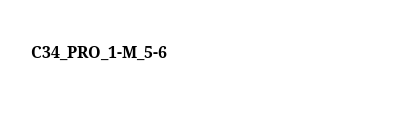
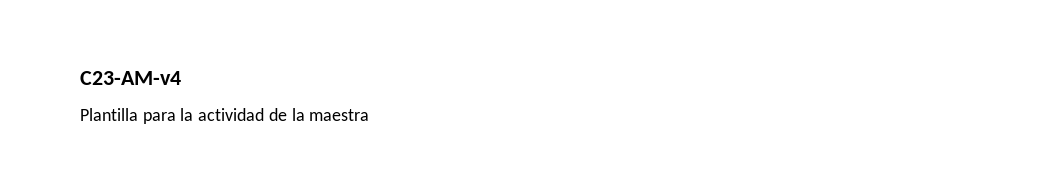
- C34_PRO_1-M_5-6
+ C23-AM-v4
+ Plantilla para la actividad de la maestra

